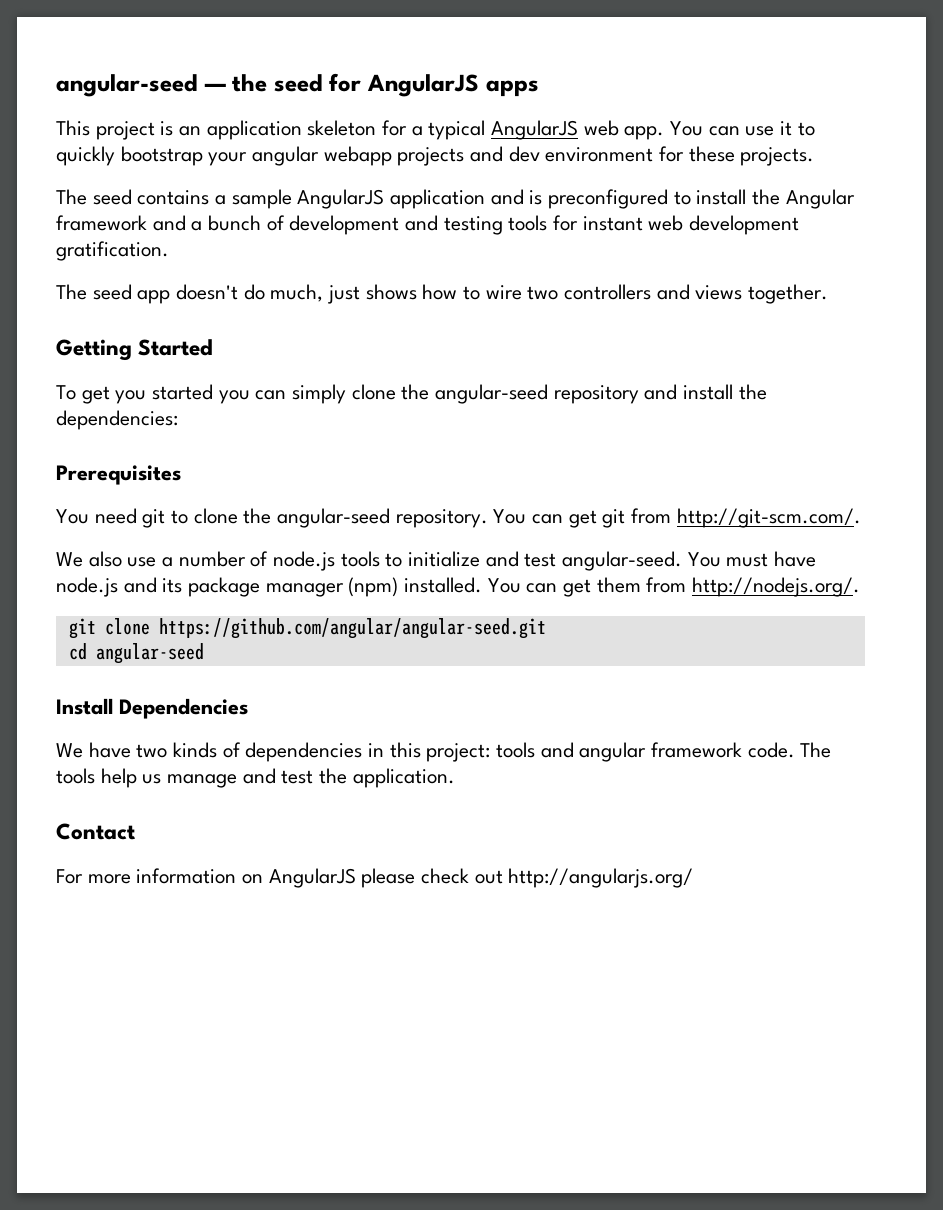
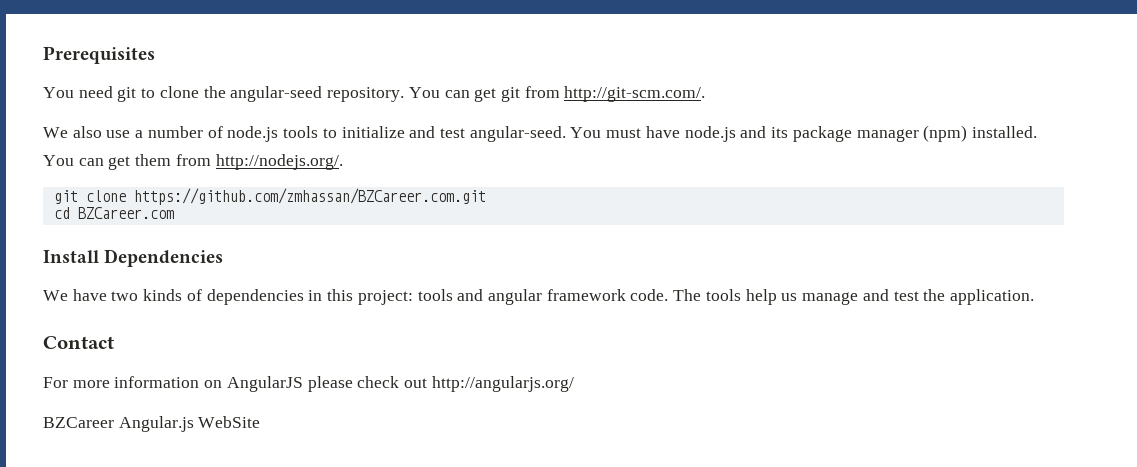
- angular-seed — the seed for AngularJS apps
- This project is an application skeleton for a typical AngularJS web app. You can use it to quickly bootstrap your angular webapp projects and dev environment for these projects.
- The seed contains a sample AngularJS application and is preconfigured to install the Angular framework and a bunch of development and testing tools for instant web development gratification.
- The seed app doesn't do much, just shows how to wire two controllers and views together.
- Getting Started
- To get you started you can simply clone the angular-seed repository and install the dependencies:
- git clone https://github.com/angular/angular-seed.git
+ git clone https://github.com/zmhassan/BZCareer.com.git
- cd angular-seed
+ cd BZCareer.com
+ BZCareer Angular.js WebSite

